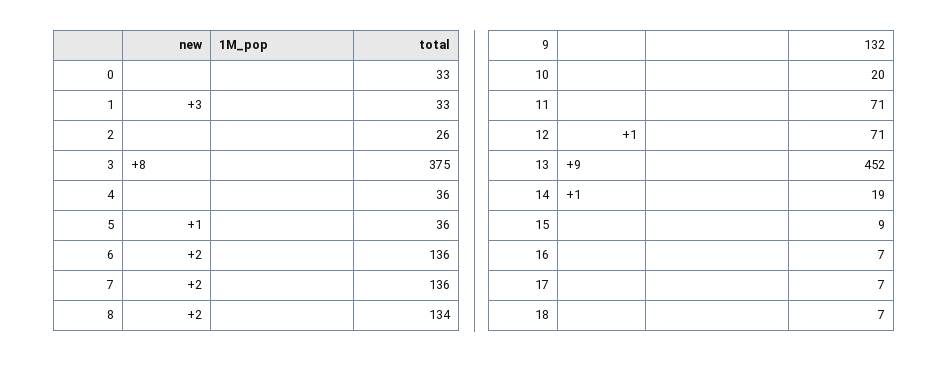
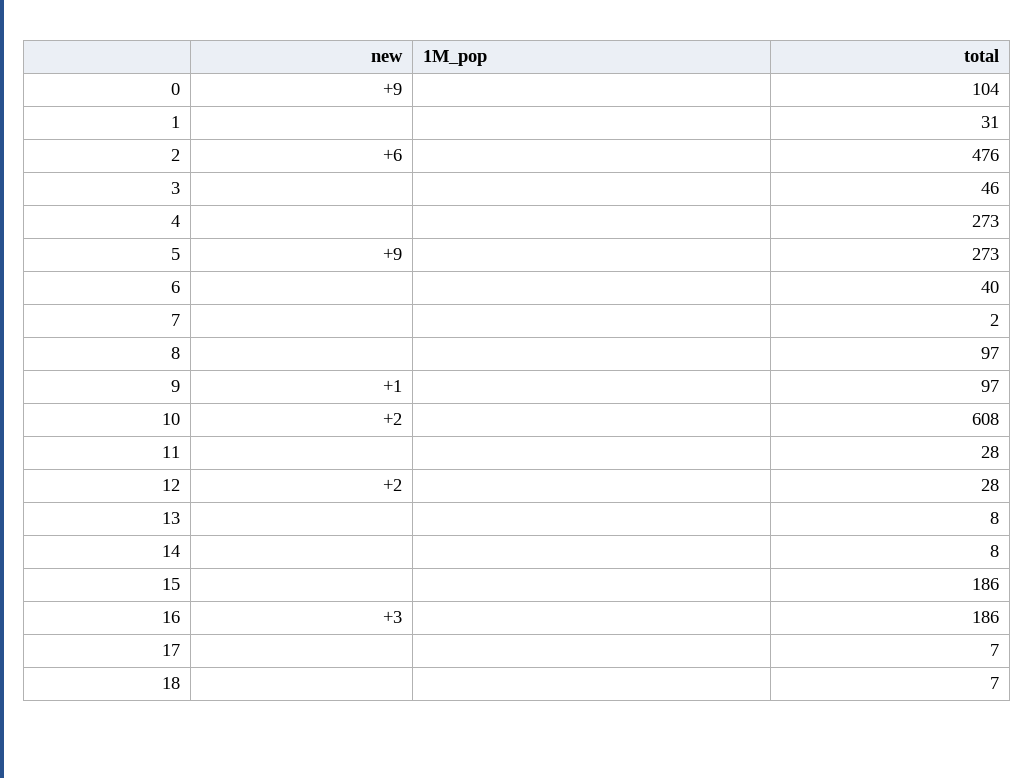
- 0 | | | 33
- 1 | +3 | | 33
+ 0 | +9 | | 104
+ 1 | | | 31
- 2 | | | 26
+ 2 | +6 | | 476
- 3 | +8 | | 375
+ 3 | | | 46
- 4 | | | 36
+ 4 | | | 273
- 5 | +1 | | 36
- 6 | +2 | | 136
- 7 | +2 | | 136
- 8 | +2 | | 134
- 9 | | | 132
- 10 | | | 20
+ 5 | +9 | | 273
+ 6 | | | 40
+ 7 | | | 2
+ 8 | | | 97
+ 9 | +1 | | 97
+ 10 | +2 | | 608
- 11 | | | 71
+ 11 | | | 28
- 12 | +1 | | 71
+ 12 | +2 | | 28
- 13 | +9 | | 452
+ 13 | | | 8
- 14 | +1 | | 19
+ 14 | | | 8
- 15 | | | 9
+ 15 | | | 186
- 16 | | | 7
+ 16 | +3 | | 186

